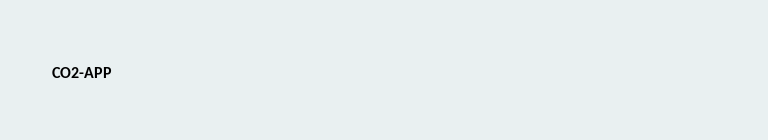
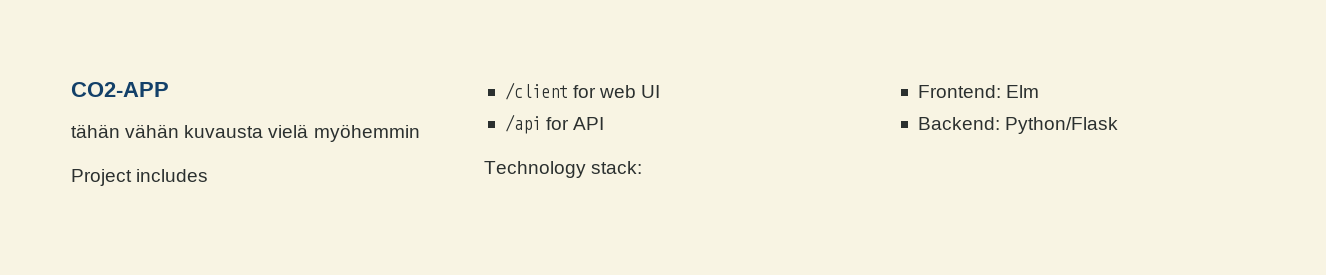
+ tähän vähän kuvausta vielä myöhemmin
+ Project includes
+ /client for web UI
+ /api for API
+ Technology stack:
+ Frontend: Elm
+ Backend: Python/Flask

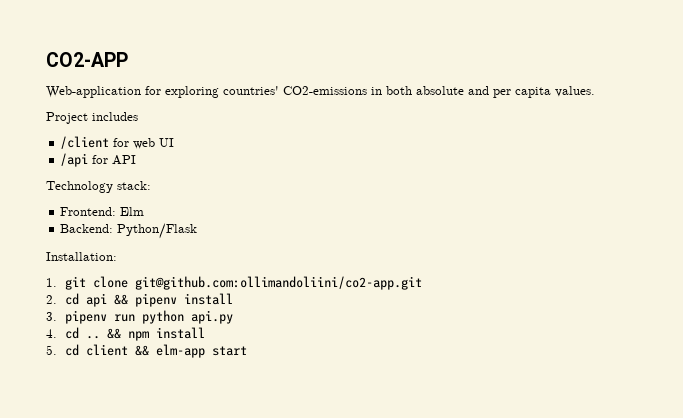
- tähän vähän kuvausta vielä myöhemmin
+ Web-application for exploring countries' CO2-emissions in both absolute and per capita values.
+ Installation:
+ 1. git clone git@github.com:ollimandoliini/co2-app.git
+ 2. cd api && pipenv install
+ 3. pipenv run python api.py
+ 4. cd .. && npm install
+ 5. cd client && elm-app start

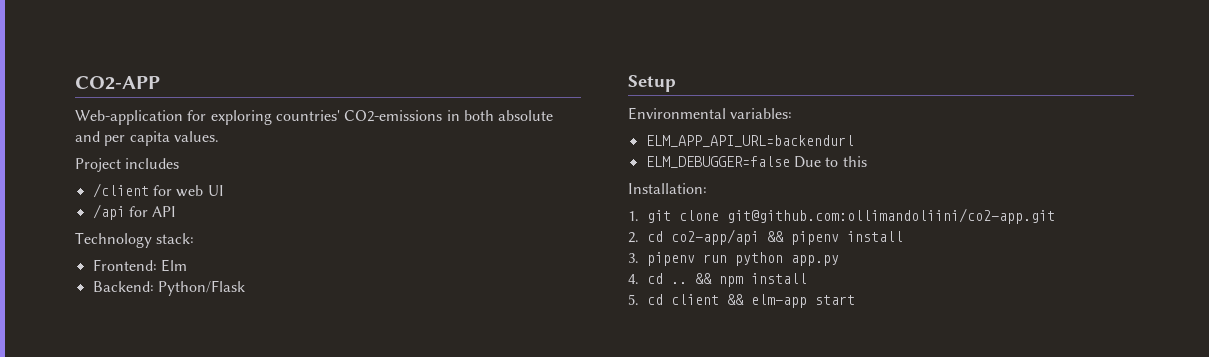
+ Setup
+ Environmental variables:
+ ELM_APP_API_URL=backendurl
+ ELM_DEBUGGER=false Due to this
- 2. cd api && pipenv install
+ 2. cd co2-app/api && pipenv install
- 3. pipenv run python api.py
+ 3. pipenv run python app.py

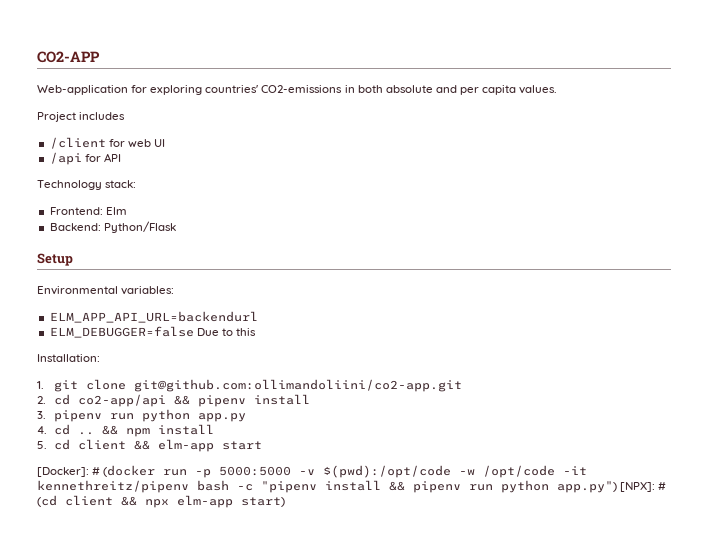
+ [Docker]: # (docker run -p 5000:5000 -v $(pwd):/opt/code -w /opt/code -it kennethreitz/pipenv bash -c "pipenv install && pipenv run python app.py") [NPX]: # (cd client && npx elm-app start)

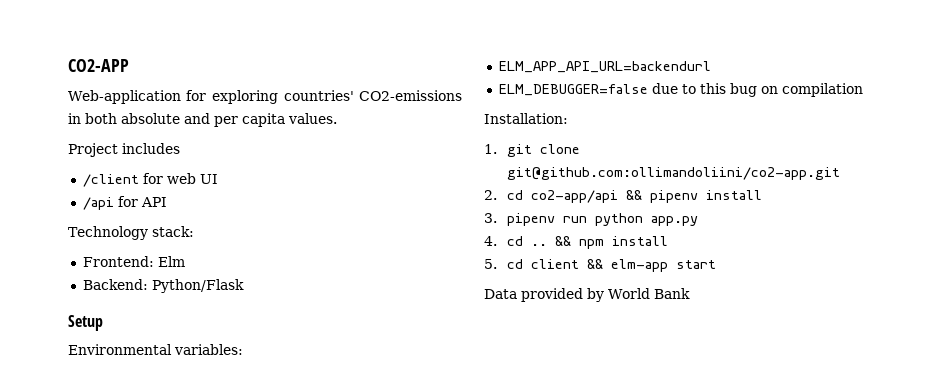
- ELM_DEBUGGER=false Due to this
+ ELM_DEBUGGER=false due to this bug on compilation
- [Docker]: # (docker run -p 5000:5000 -v $(pwd):/opt/code -w /opt/code -it kennethreitz/pipenv bash -c "pipenv install && pipenv run python app.py") [NPX]: # (cd client && npx elm-app start)
+ Data provided by World Bank

